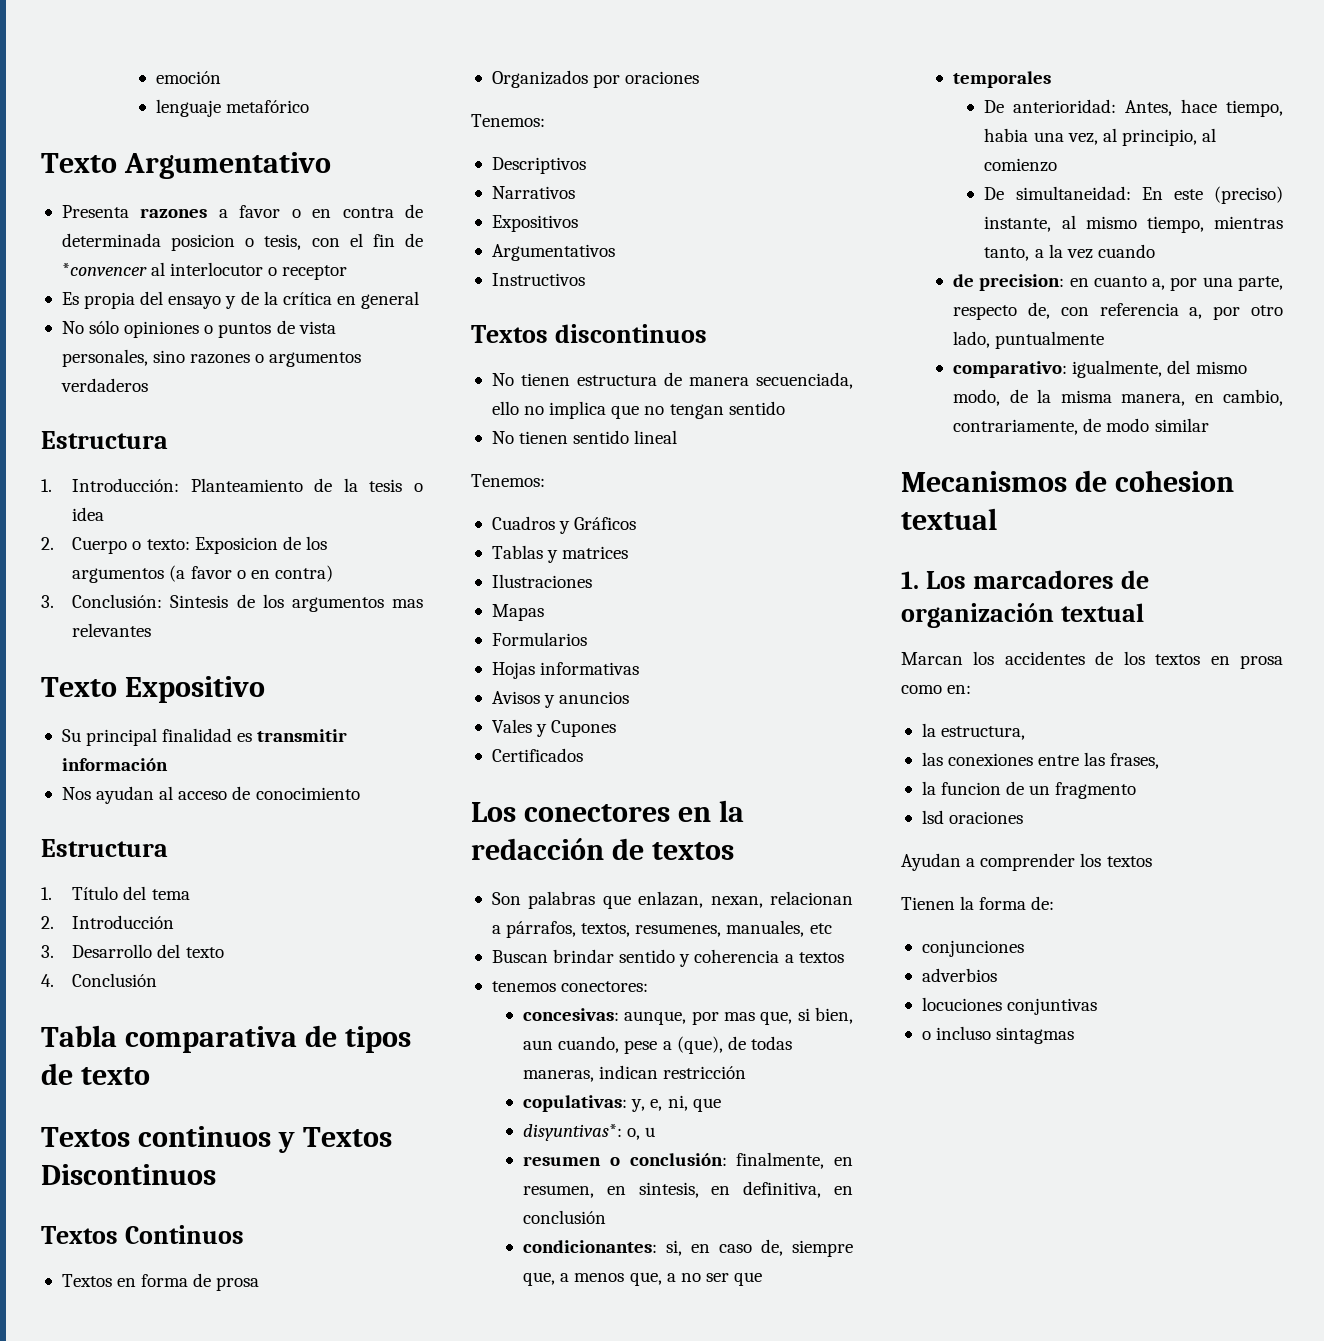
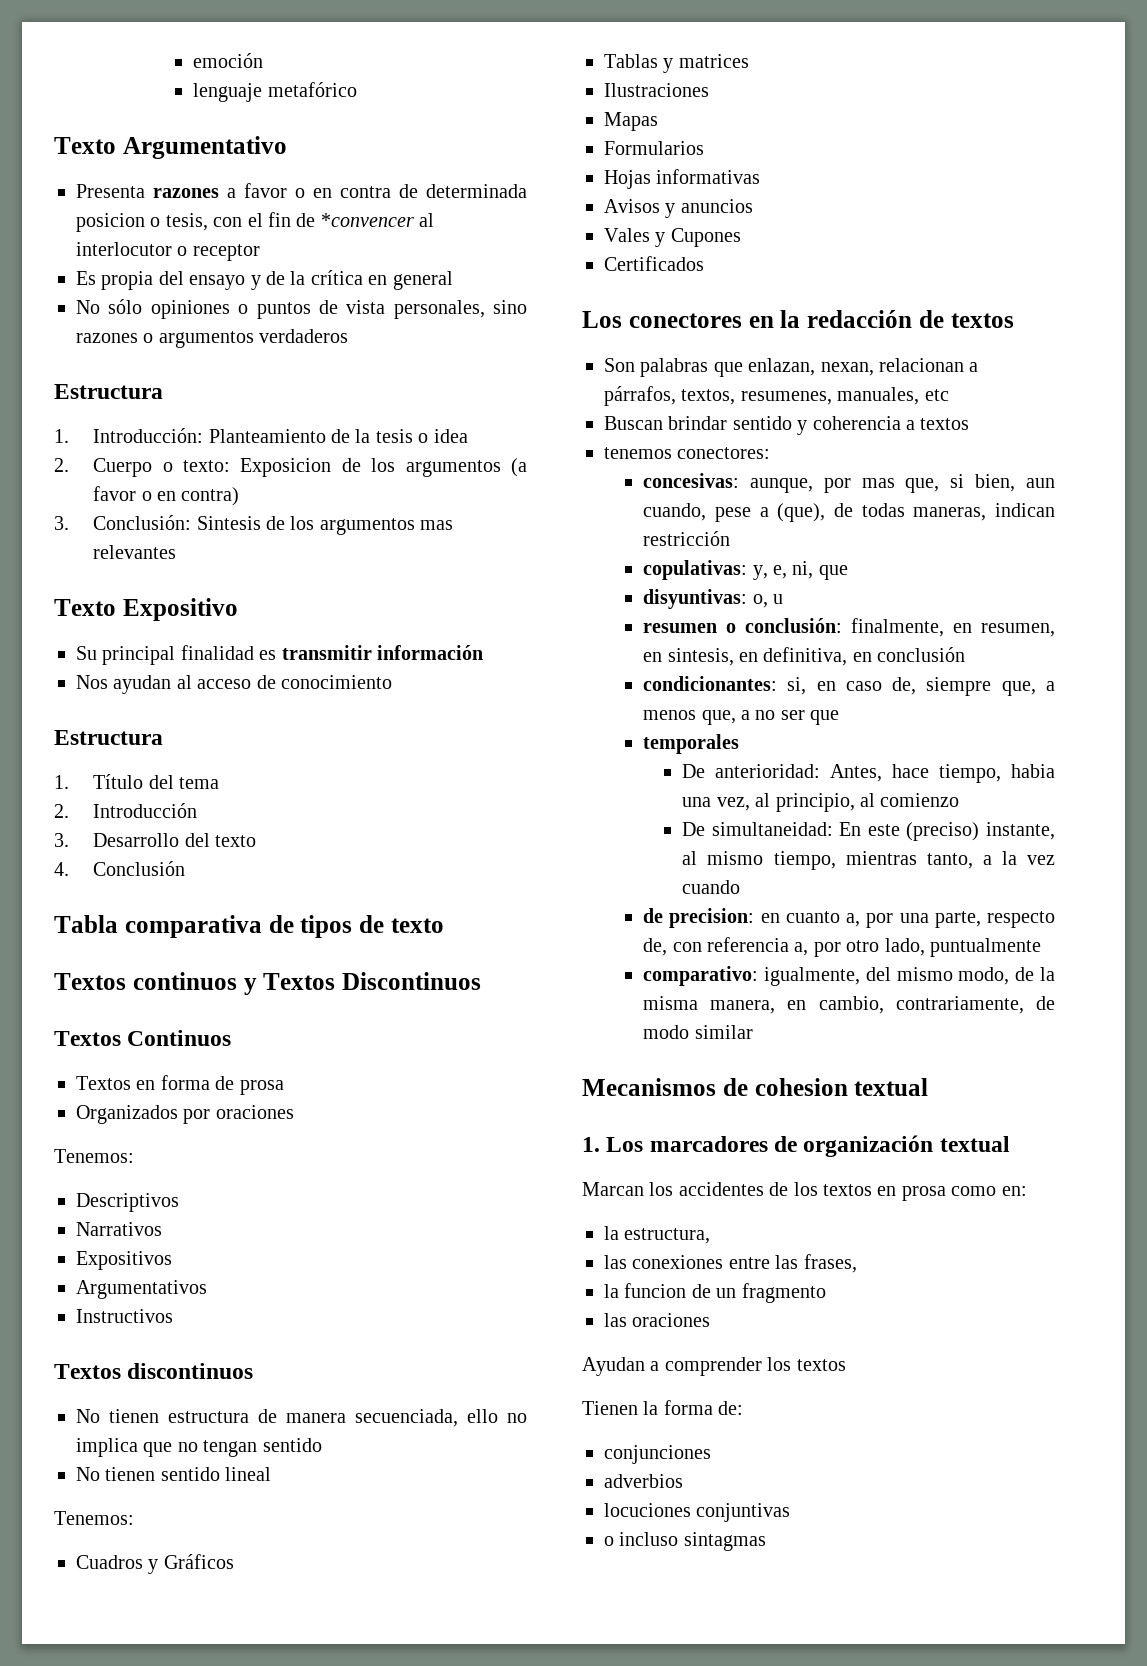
- disyuntivas*: o, u
+ disyuntivas: o, u
- lsd oraciones
+ las oraciones

